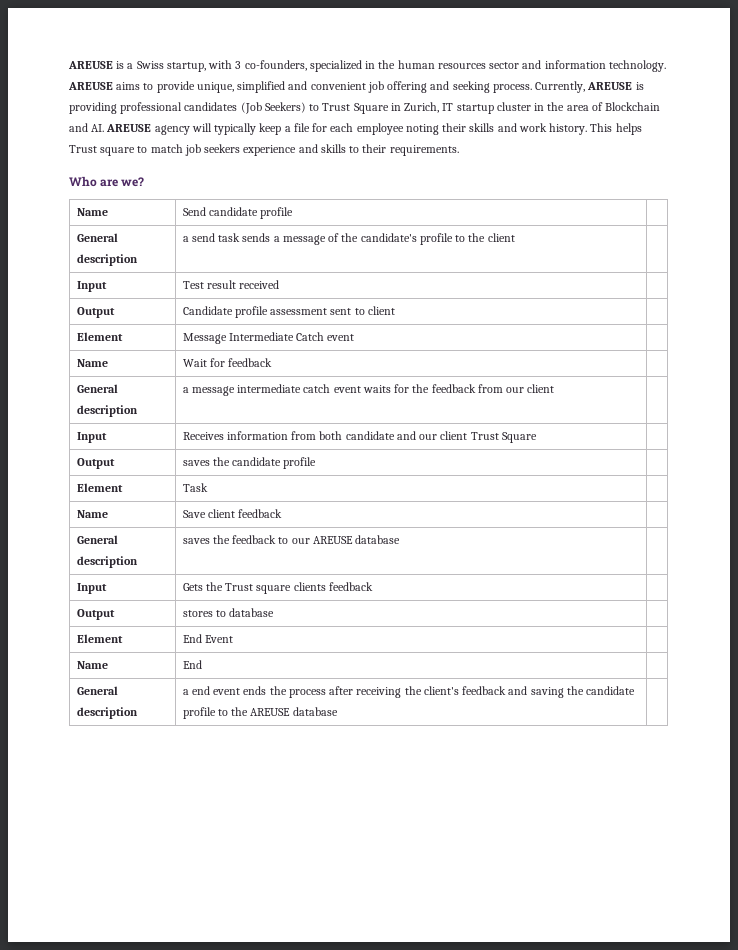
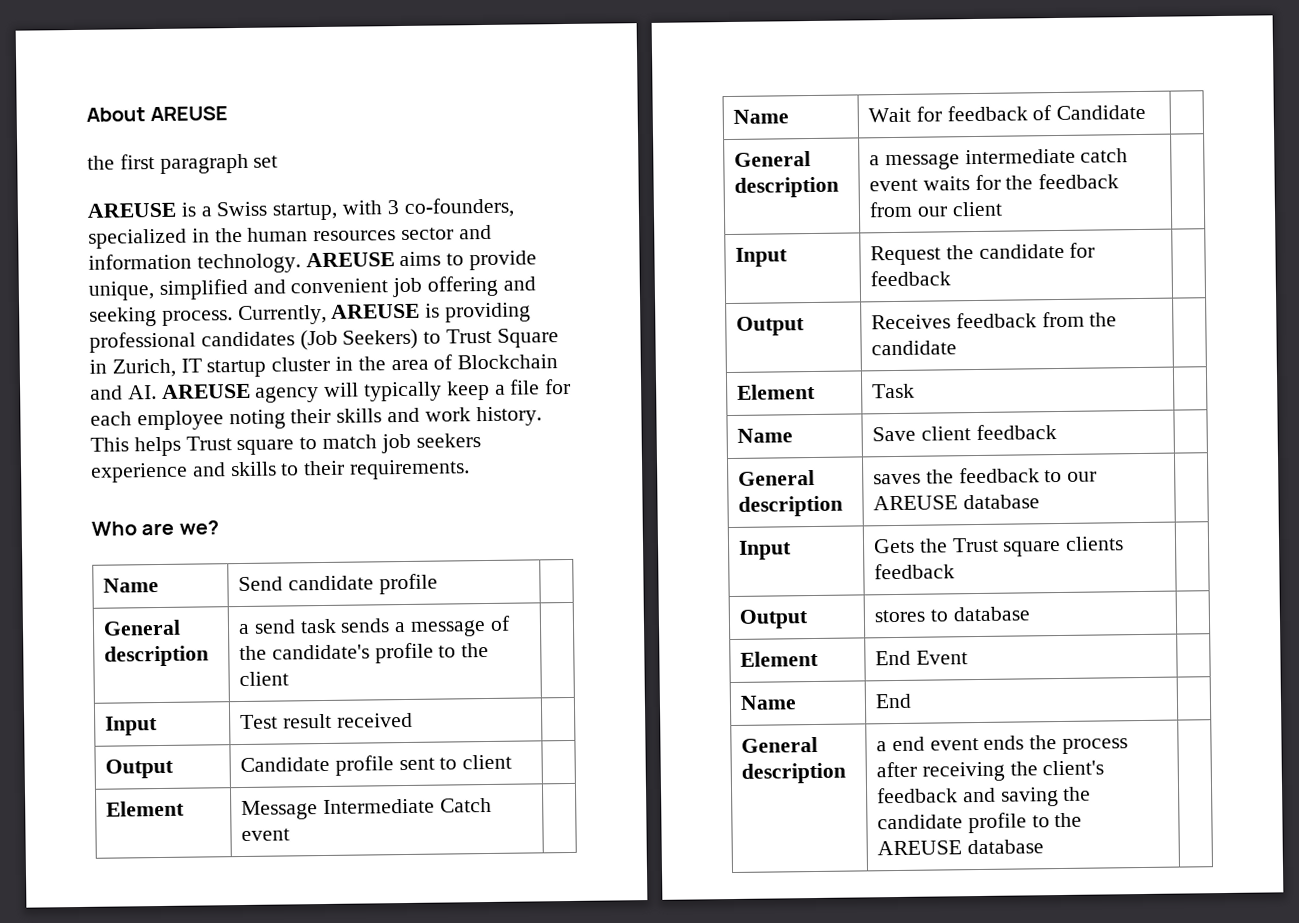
+ About AREUSE
+ the first paragraph set
- Output | Candidate profile assessment sent to client |
+ Output | Candidate profile sent to client |
- Name | Wait for feedback |
+ Name | Wait for feedback of Candidate |
- Input | Receives information from both candidate and our client Trust Square |
- Output | saves the candidate profile |
+ Input | Request the candidate for feedback |
+ Output | Receives feedback from the candidate |

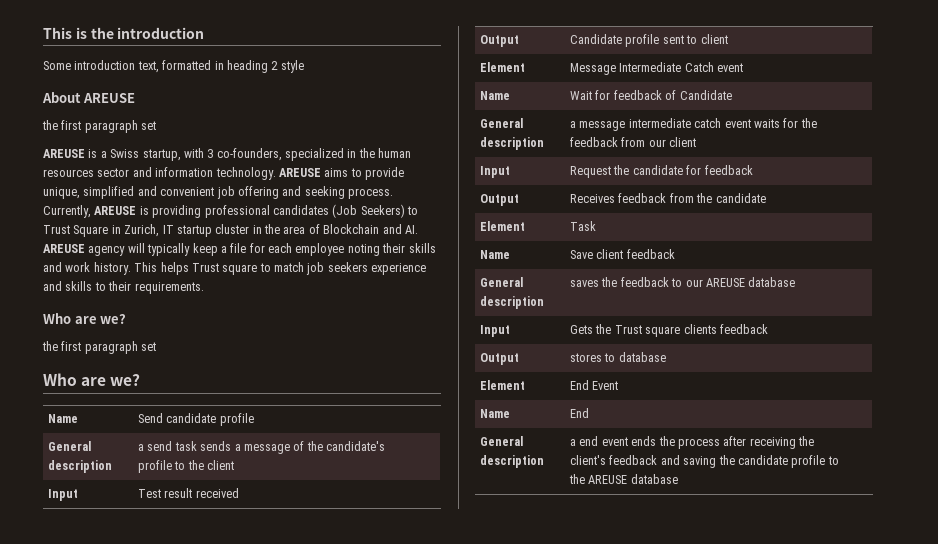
+ This is the introduction
+ Some introduction text, formatted in heading 2 style
  This helps Trust square to match job seekers experience and skills to their requirements.
+ Who are we?
+ the first paragraph set

